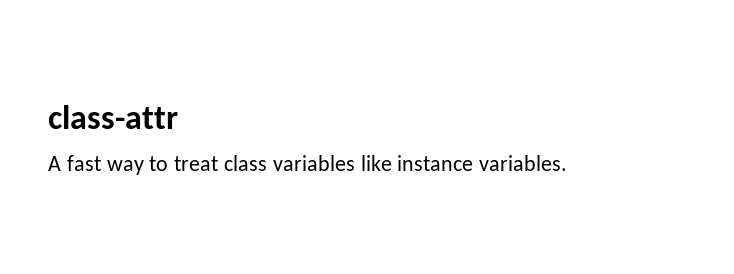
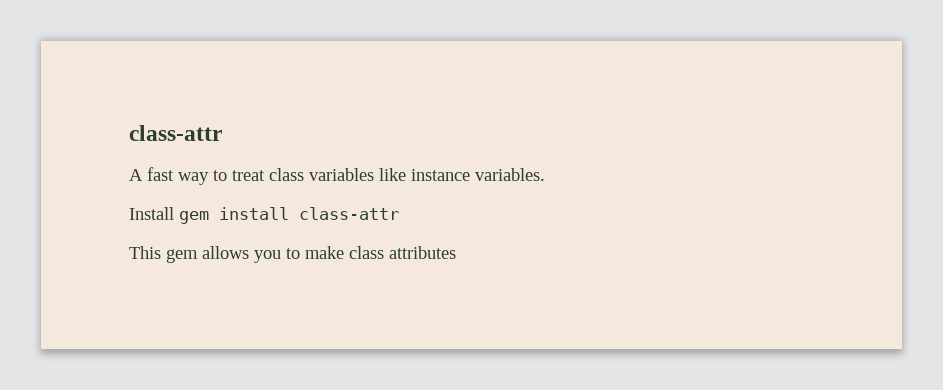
+ Install gem install class-attr
+ This gem allows you to make class attributes

